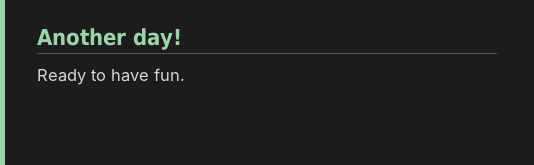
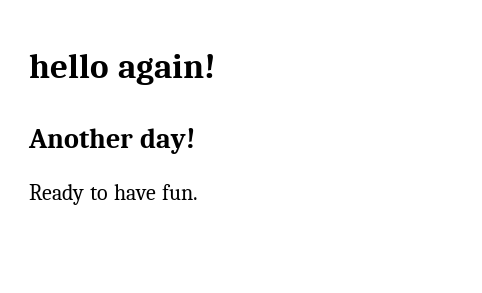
+ hello again!

